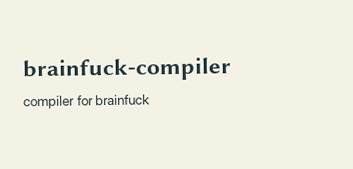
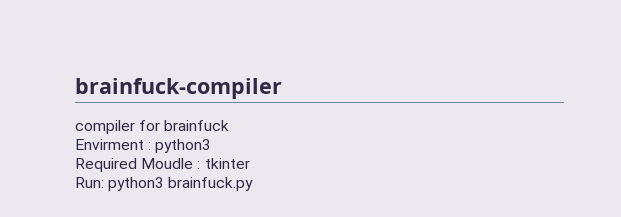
+ Envirment : python3
+ Required Moudle : tkinter
+ Run: python3 brainfuck.py

